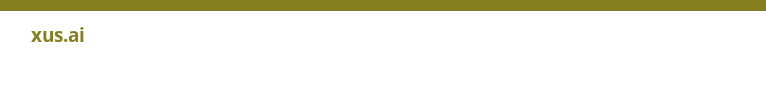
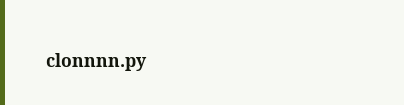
- xus.ai
+ clonnnn.py

